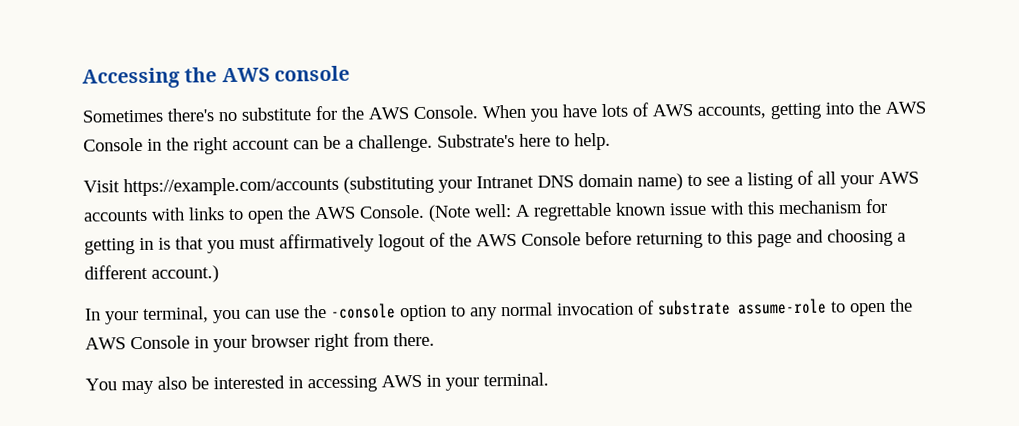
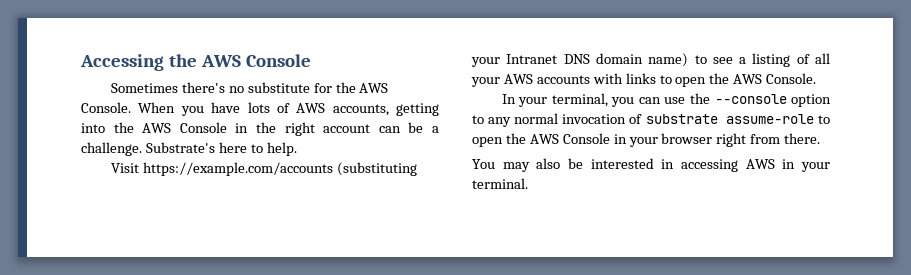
- Accessing the AWS console
+ Accessing the AWS Console
- (Note well: A regrettable known issue with this mechanism for getting in is that you must affirmatively logout of the AWS Console before returning to this page and choosing a different account.)
- In your terminal, you can use the -console option to any normal invocation of substrate assume-role to open the AWS Console in your browser right from there.
+ In your terminal, you can use the --console option to any normal invocation of substrate assume-role to open the AWS Console in your browser right from there.

